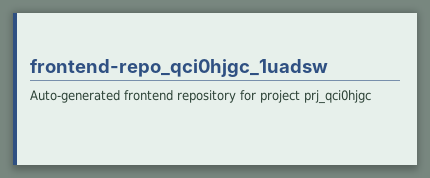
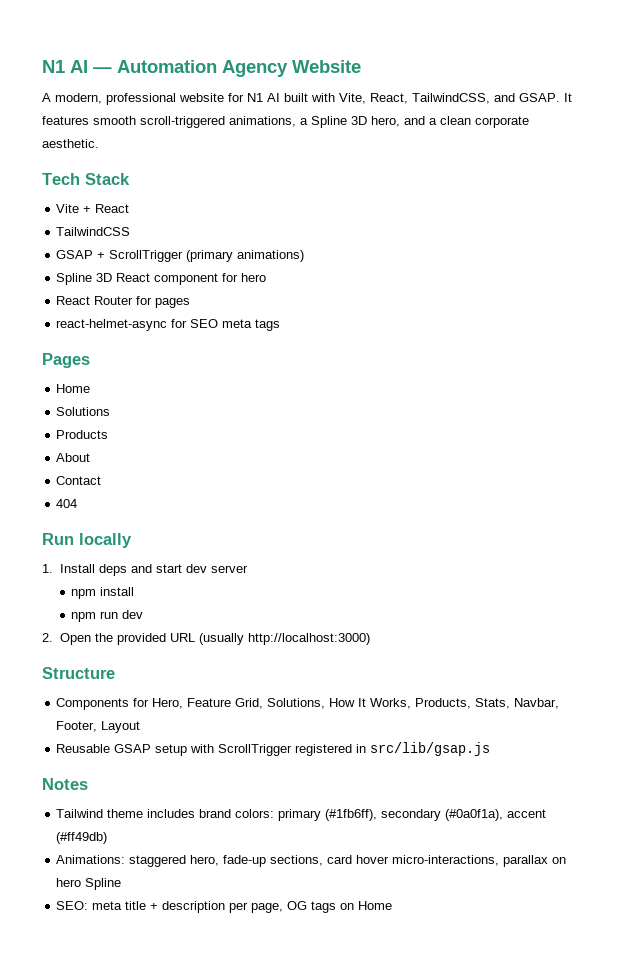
- frontend-repo_qci0hjgc_1uadsw
- Auto-generated frontend repository for project prj_qci0hjgc
+ N1 AI — Automation Agency Website
+ A modern, professional website for N1 AI built with Vite, React, TailwindCSS, and GSAP. It features smooth scroll-triggered animations, a Spline 3D hero, and a clean corporate aesthetic.
+ Tech Stack
+ Vite + React
+ TailwindCSS
+ GSAP + ScrollTrigger (primary animations)
+ Spline 3D React component for hero
+ React Router for pages
+ react-helmet-async for SEO meta tags
+ Pages
+ Home
+ Solutions
+ Products
+ About
+ Contact
+ 404
+ Run locally
+ 1. Install deps and start dev server
+ npm install
+ npm run dev
+ 2. Open the provided URL (usually http://localhost:3000)
+ Structure
+ Components for Hero, Feature Grid, Solutions, How It Works, Products, Stats, Navbar, Footer, Layout
+ Reusable GSAP setup with ScrollTrigger registered in src/lib/gsap.js
+ Notes
+ Tailwind theme includes brand colors: primary (#1fb6ff), secondary (#0a0f1a), accent (#ff49db)
+ Animations: staggered hero, fade-up sections, card hover micro-interactions, parallax on hero Spline
+ SEO: meta title + description per page, OG tags on Home

